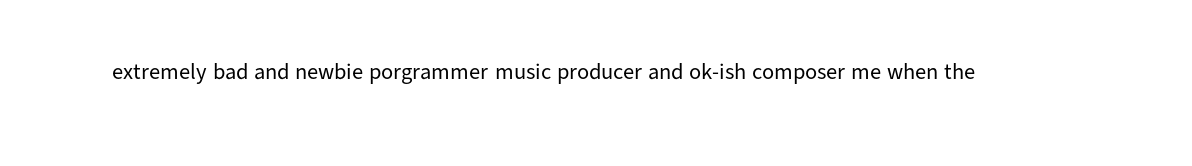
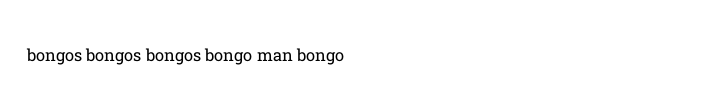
- extremely bad and newbie porgrammer music producer and ok-ish composer me when the
+ bongos bongos bongos bongo man bongo

